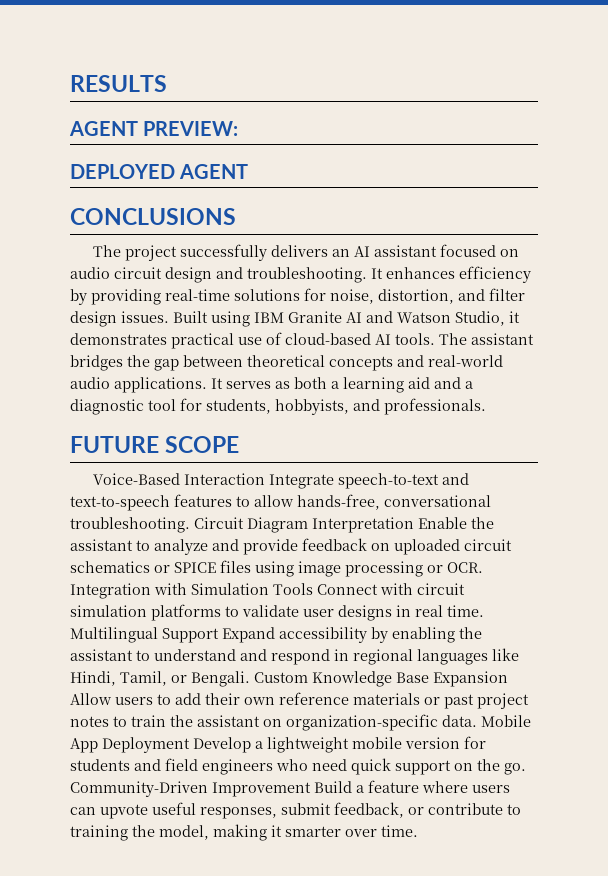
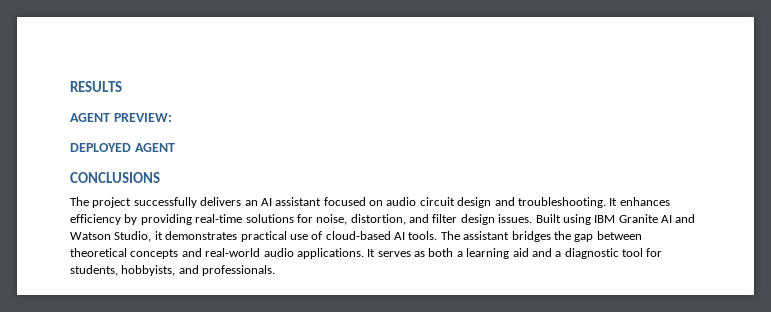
- FUTURE SCOPE
- Voice-Based Interaction Integrate speech-to-text and text-to-speech features to allow hands-free, conversational troubleshooting. Circuit Diagram Interpretation Enable the assistant to analyze and provide feedback on uploaded circuit schematics or SPICE files using image processing or OCR. Integration with Simulation Tools Connect with circuit simulation platforms to validate user designs in real time. Multilingual Support Expand accessibility by enabling the assistant to understand and respond in regional languages like Hindi, Tamil, or Bengali. Custom Knowledge Base Expansion Allow users to add their own reference materials or past project notes to train the assistant on organization-specific data. Mobile App Deployment Develop a lightweight mobile version for students and field engineers who need quick support on the go. Community-Driven Improvement Build a feature where users can upvote useful responses, submit feedback, or contribute to training the model, making it smarter over time.

